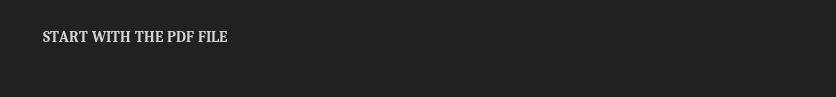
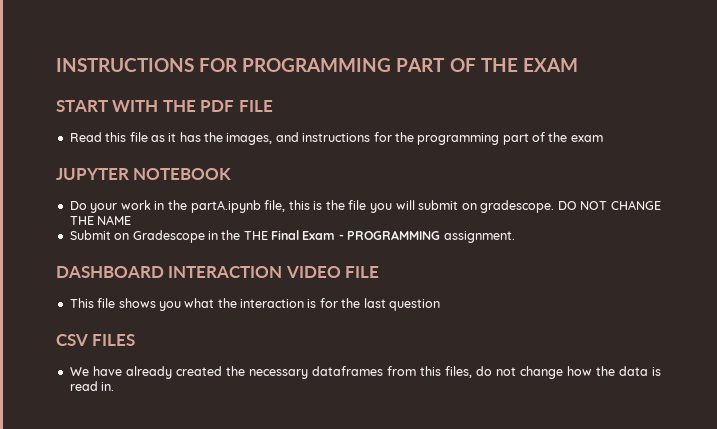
+ INSTRUCTIONS FOR PROGRAMMING PART OF THE EXAM
+ Read this file as it has the images, and instructions for the programming part of the exam
+ JUPYTER NOTEBOOK
+ Do your work in the partA.ipynb file, this is the file you will submit on gradescope. DO NOT CHANGE THE NAME
+ Submit on Gradescope in the THE Final Exam - PROGRAMMING assignment.
+ DASHBOARD INTERACTION VIDEO FILE
+ This file shows you what the interaction is for the last question
+ CSV FILES
+ We have already created the necessary dataframes from this files, do not change how the data is read in.

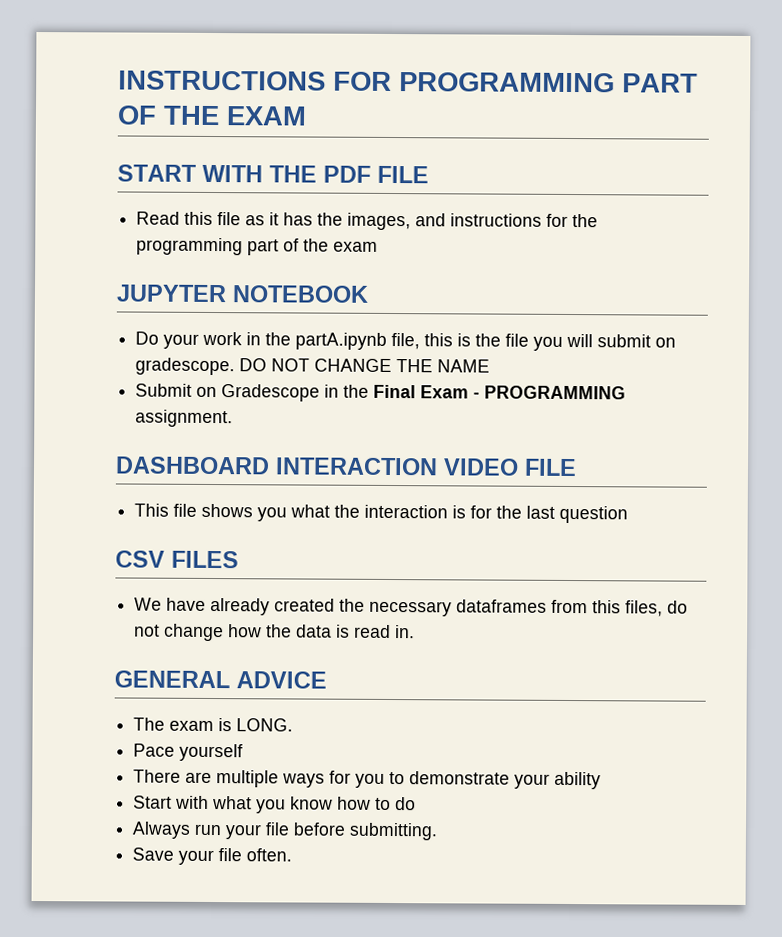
- Submit on Gradescope in the THE Final Exam - PROGRAMMING assignment.
+ Submit on Gradescope in the Final Exam - PROGRAMMING assignment.
+ GENERAL ADVICE
+ The exam is LONG.
+ Pace yourself
+ There are multiple ways for you to demonstrate your ability
+ Start with what you know how to do
+ Always run your file before submitting.
+ Save your file often.

